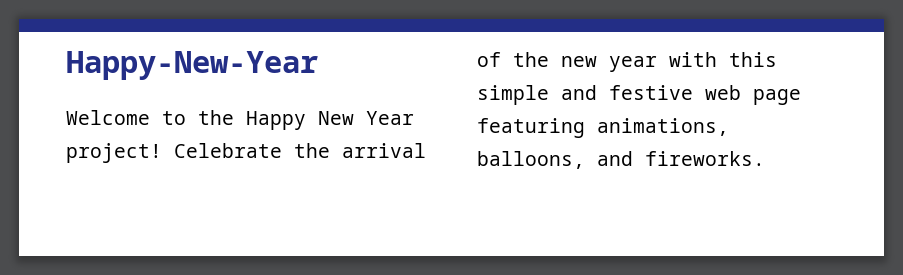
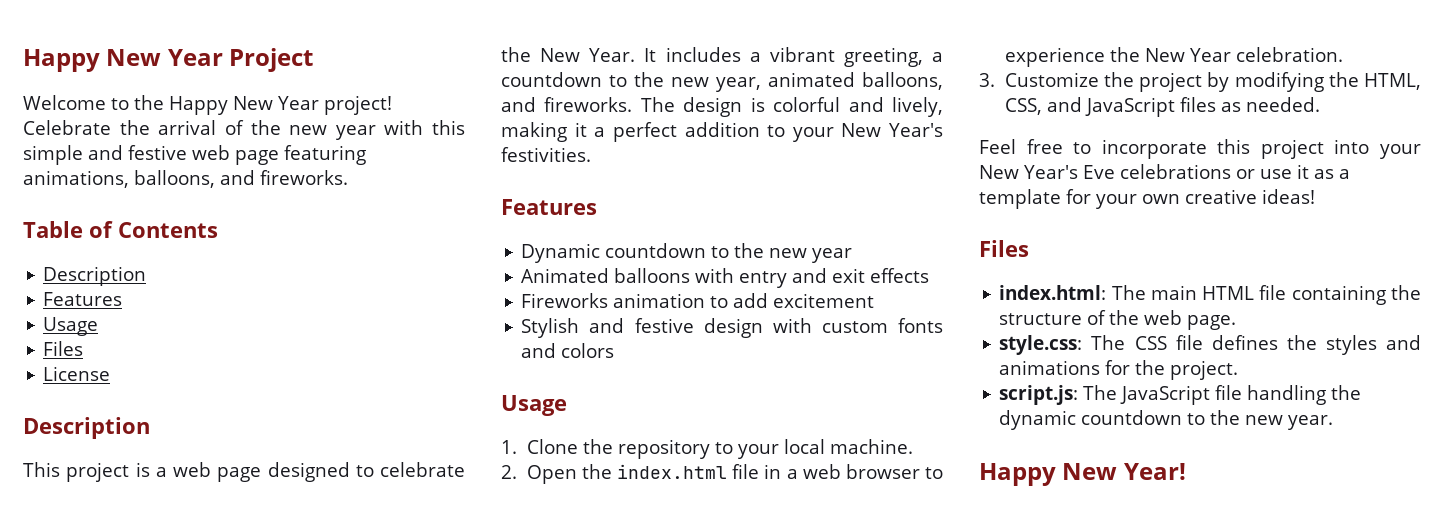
- Happy-New-Year
+ Happy New Year Project
+ Table of Contents
+ Description
+ Features
+ Usage
+ Files
+ License
+ Description
+ This project is a web page designed to celebrate the New Year. It includes a vibrant greeting, a countdown to the new year, animated balloons, and fireworks. The design is colorful and lively, making it a perfect addition to your New Year's festivities.
+ Features
+ Dynamic countdown to the new year
+ Animated balloons with entry and exit effects
+ Fireworks animation to add excitement
+ Stylish and festive design with custom fonts and colors
+ Usage
+ 1. Clone the repository to your local machine.
+ 2. Open the index.html file in a web browser to experience the New Year celebration.
+ 3. Customize the project by modifying the HTML, CSS, and JavaScript files as needed.
+ Feel free to incorporate this project into your New Year's Eve celebrations or use it as a template for your own creative ideas!
+ Files
+ index.html: The main HTML file containing the structure of the web page.
+ style.css: The CSS file defines the styles and animations for the project.
+ script.js: The JavaScript file handling the dynamic countdown to the new year.
+ Happy New Year!

